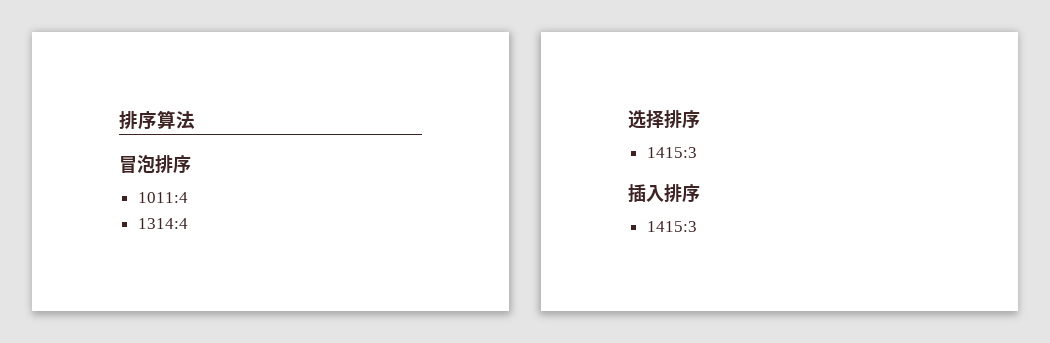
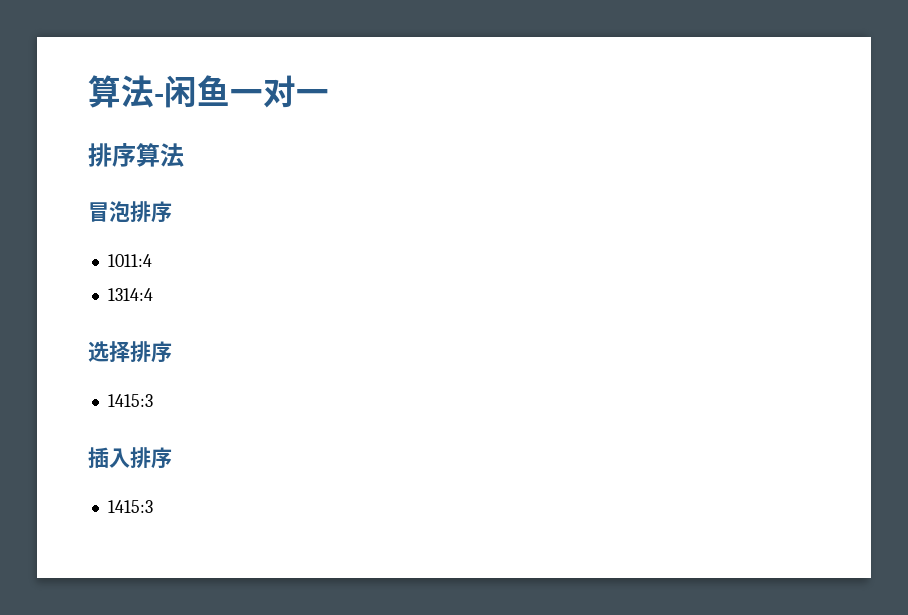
+ 算法-闲鱼一对一

